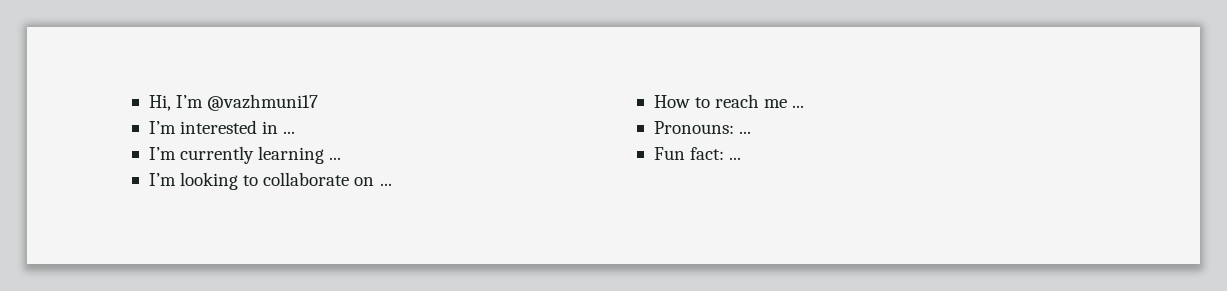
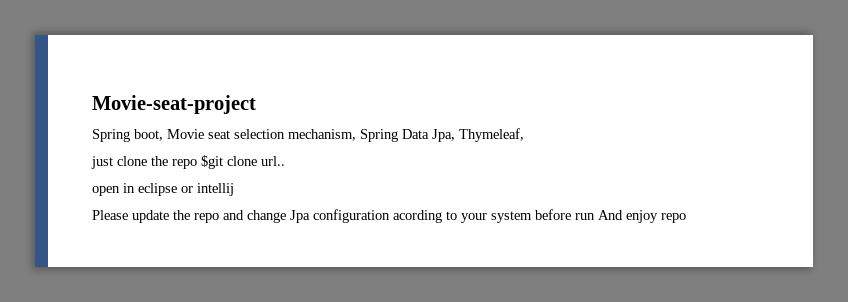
- Hi, I’m @vazhmuni17
- I’m interested in ...
- I’m currently learning ...
- I’m looking to collaborate on ...
- How to reach me ...
- Pronouns: ...
- Fun fact: ...
+ Movie-seat-project
+ Spring boot, Movie seat selection mechanism, Spring Data Jpa, Thymeleaf,
+ just clone the repo $git clone url..
+ open in eclipse or intellij
+ Please update the repo and change Jpa configuration acording to your system before run And enjoy repo

